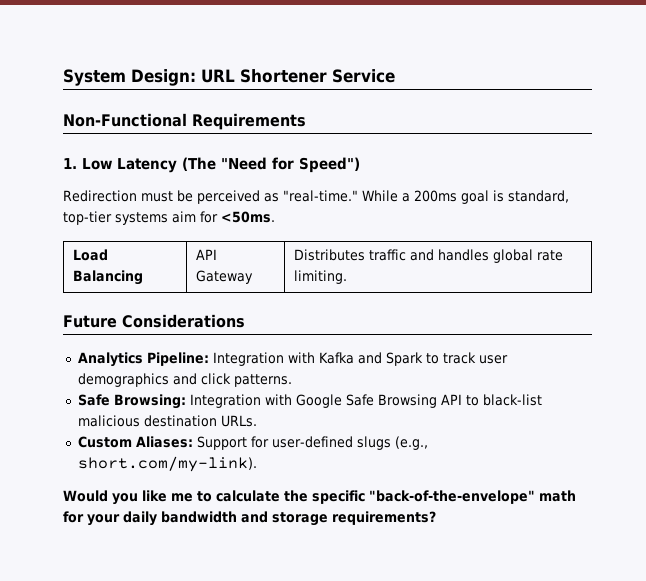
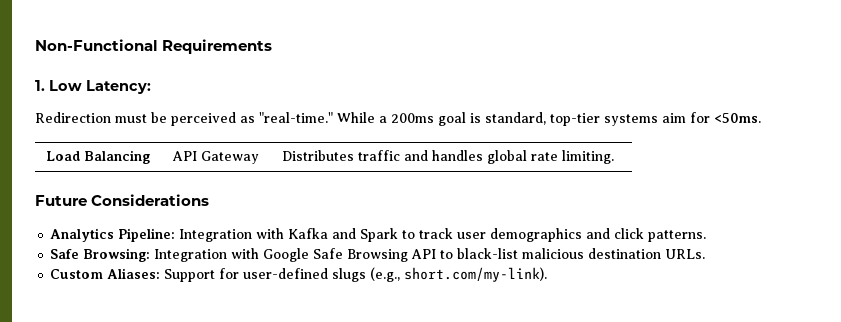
- System Design: URL Shortener Service
- 1. Low Latency (The "Need for Speed")
+ 1. Low Latency:
- Would you like me to calculate the specific "back-of-the-envelope" math for your daily bandwidth and storage requirements?

